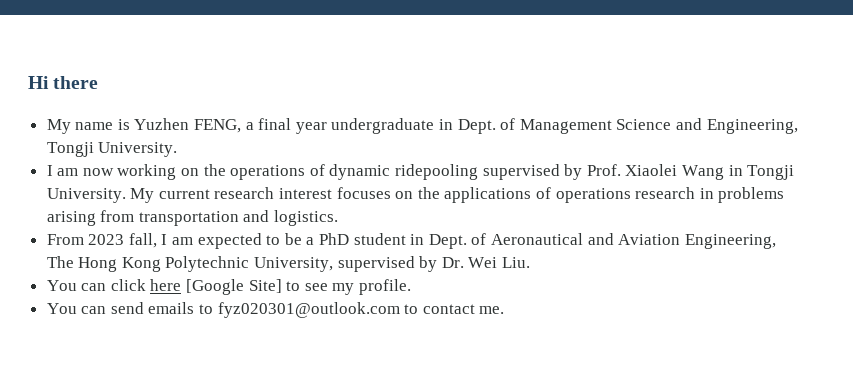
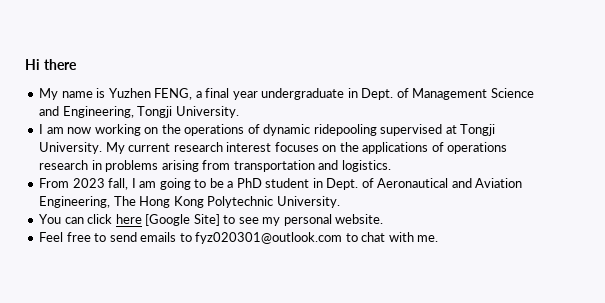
- I am now working on the operations of dynamic ridepooling supervised by Prof. Xiaolei Wang in Tongji University.
+ I am now working on the operations of dynamic ridepooling supervised at Tongji University.
- From 2023 fall, I am expected to be a PhD student in Dept. of Aeronautical and Aviation Engineering, The Hong Kong Polytechnic University, supervised by Dr. Wei Liu.
+ From 2023 fall, I am going to be a PhD student in Dept. of Aeronautical and Aviation Engineering, The Hong Kong Polytechnic University.
- You can click here [Google Site] to see my profile.
- You can send emails to fyz020301@outlook.com to contact me.
+ You can click here [Google Site] to see my personal website.
+ Feel free to send emails to fyz020301@outlook.com to chat with me.

